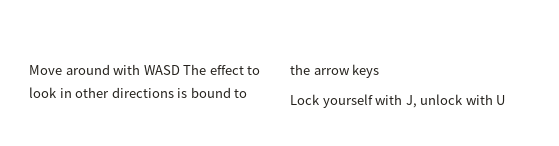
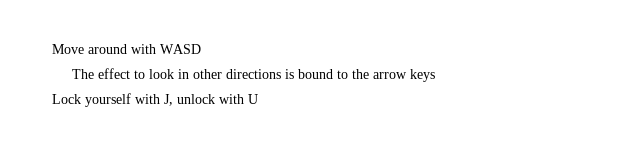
- Move around with WASD The effect to look in other directions is bound to the arrow keys
+ Move around with WASD
+ The effect to look in other directions is bound to the arrow keys

